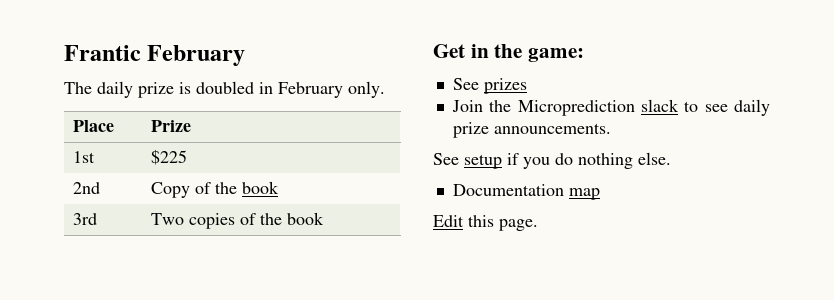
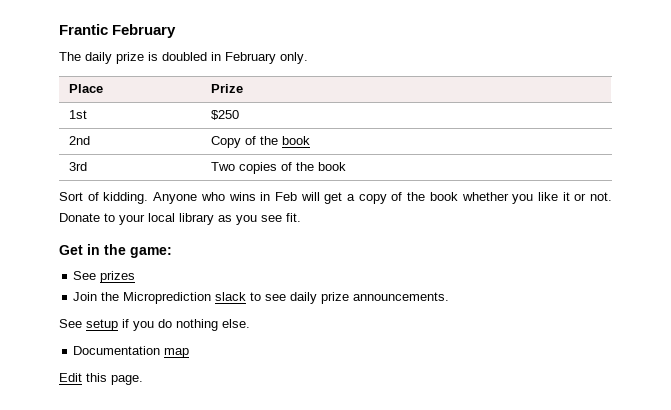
- 1st | $225
+ 1st | $250
+ Sort of kidding. Anyone who wins in Feb will get a copy of the book whether you like it or not. Donate to your local library as you see fit.

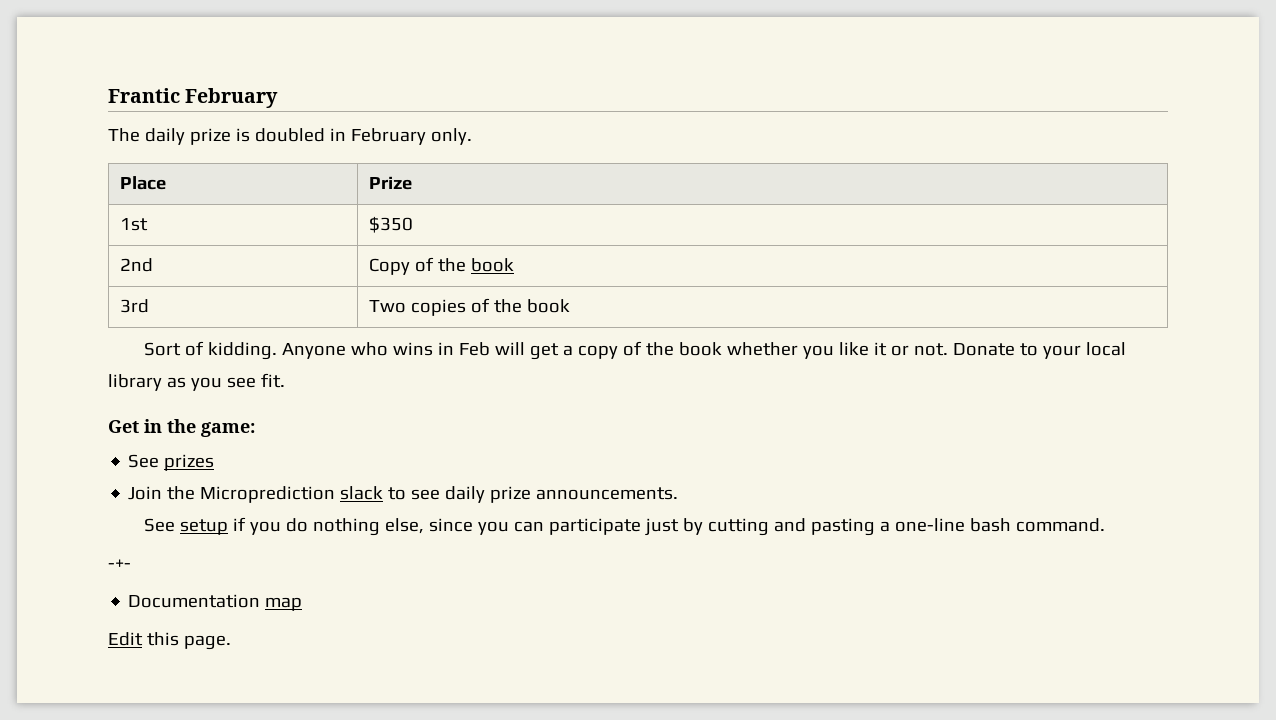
- 1st | $250
+ 1st | $350
- See setup if you do nothing else.
+ See setup if you do nothing else, since you can participate just by cutting and pasting a one-line bash command.
+ -+-

